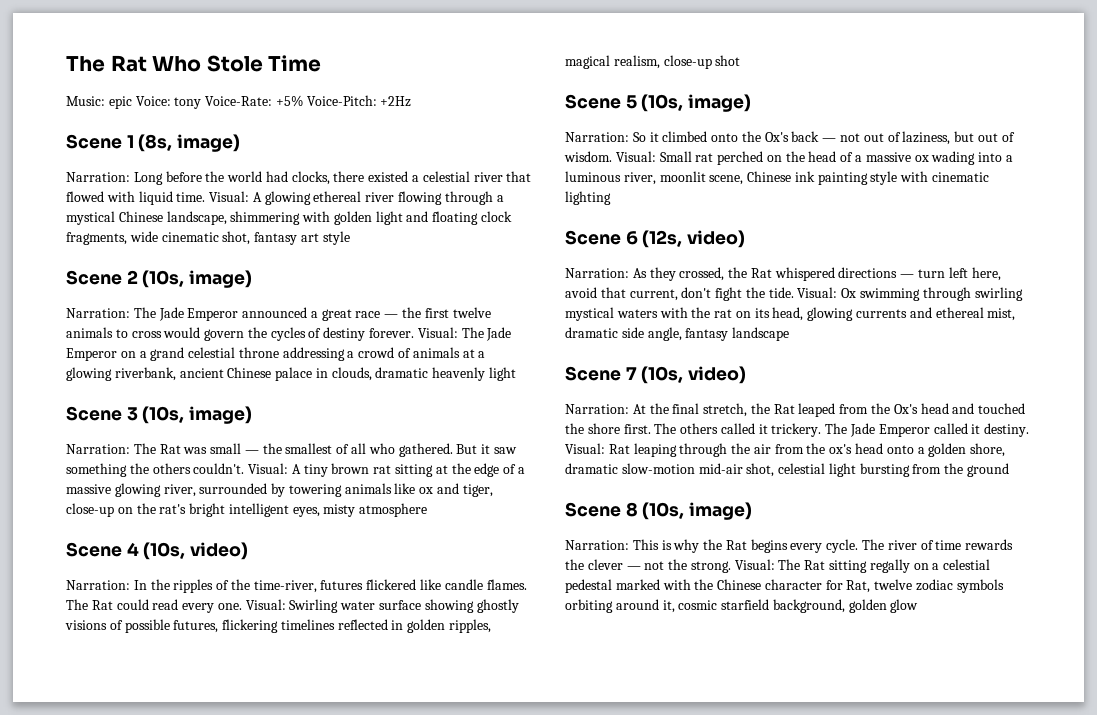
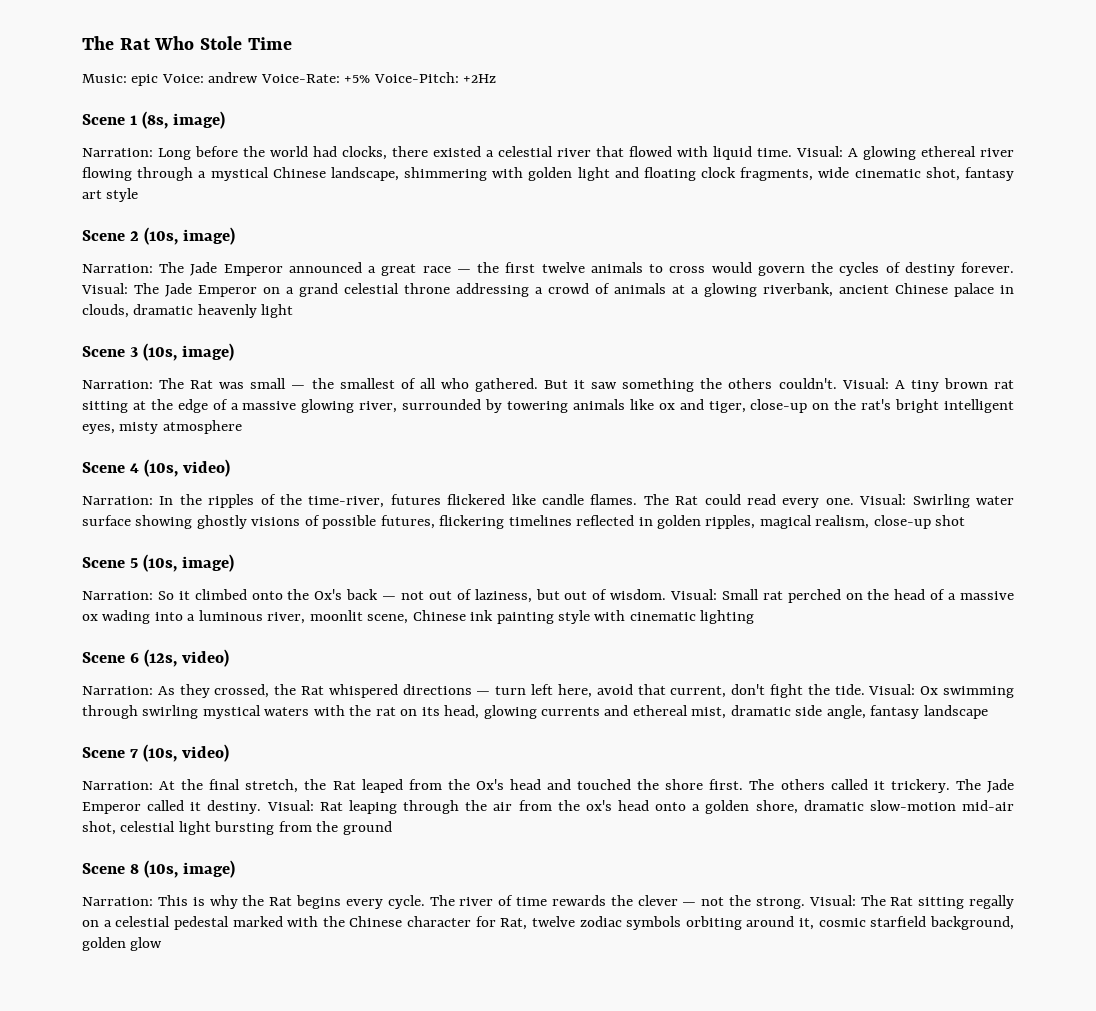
- Music: epic Voice: tony Voice-Rate: +5% Voice-Pitch: +2Hz
+ Music: epic Voice: andrew Voice-Rate: +5% Voice-Pitch: +2Hz

